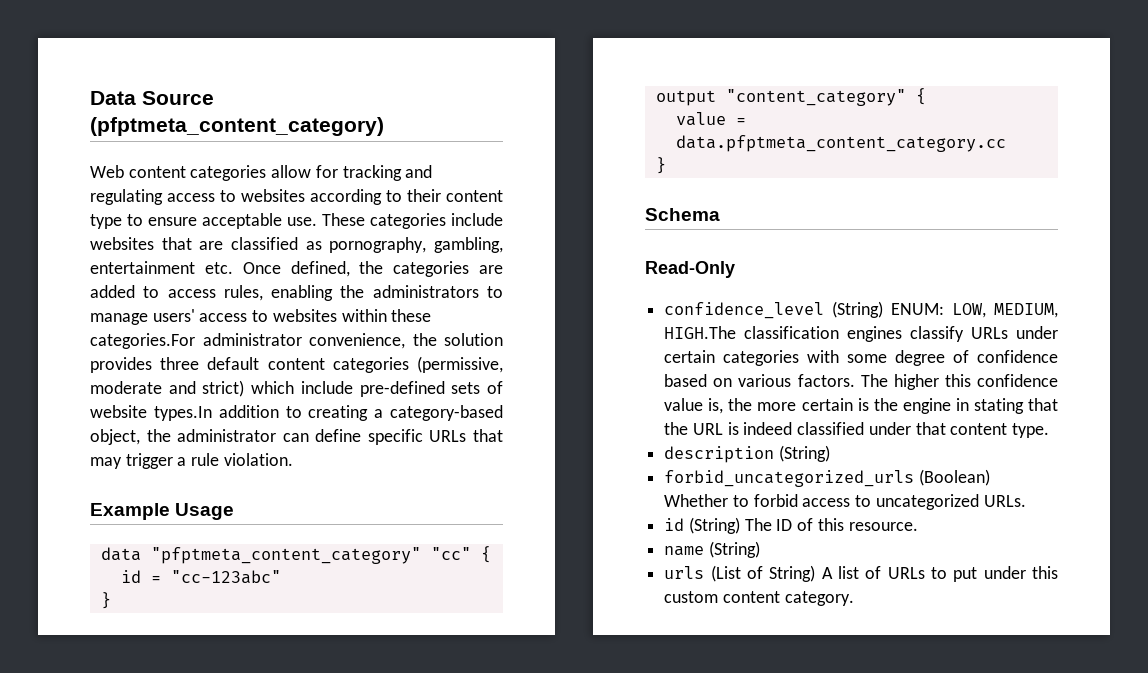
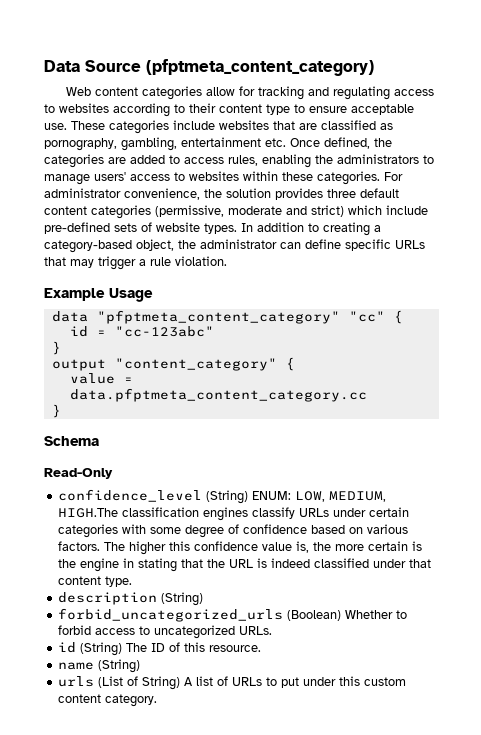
- These categories include websites that are classified as pornography, gambling, entertainment etc. Once defined, the categories are added to access rules, enabling the administrators to manage users' access to websites within these categories.For administrator convenience, the solution provides three default content categories (permissive, moderate and strict) which include pre-defined sets of website types.In addition to creating a category-based object, the administrator can define specific URLs that may trigger a rule violation.
+ These categories include websites that are classified as pornography, gambling, entertainment etc. Once defined, the categories are added to access rules, enabling the administrators to manage users' access to websites within these categories. For administrator convenience, the solution provides three default content categories (permissive, moderate and strict) which include pre-defined sets of website types. In addition to creating a category-based object, the administrator can define specific URLs that may trigger a rule violation.

